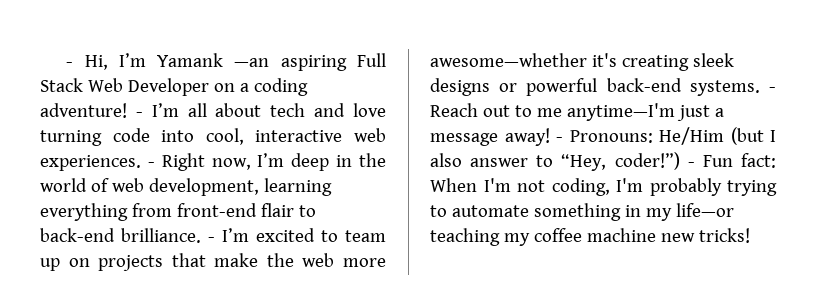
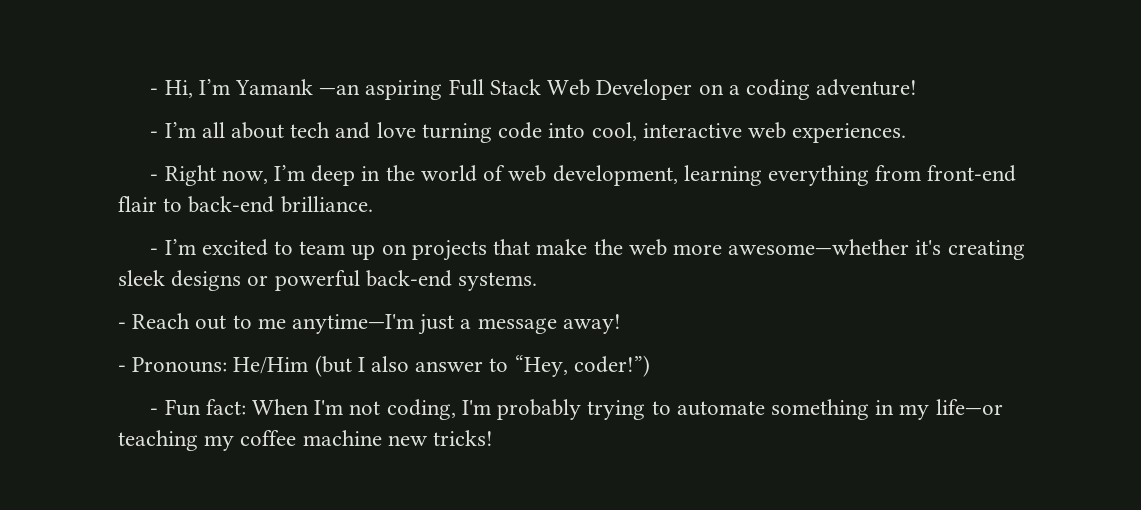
- - Hi, I’m Yamank —an aspiring Full Stack Web Developer on a coding adventure! - I’m all about tech and love turning code into cool, interactive web experiences. - Right now, I’m deep in the world of web development, learning everything from front-end flair to back-end brilliance. - I’m excited to team up on projects that make the web more awesome—whether it's creating sleek designs or powerful back-end systems. - Reach out to me anytime—I'm just a message away! - Pronouns:
+ - Hi, I’m Yamank —an aspiring Full Stack Web Developer on a coding adventure!
+ - I’m all about tech and love turning code into cool, interactive web experiences.
+ - Right now, I’m deep in the world of web development, learning everything from front-end flair to back-end brilliance.
+ - I’m excited to team up on projects that make the web more awesome—whether it's creating sleek designs or powerful back-end systems.
+ - Reach out to me anytime—I'm just a message away!
+ - Pronouns:
- He/Him (but I also answer to “Hey, coder!”) - Fun fact:
+ He/Him (but I also answer to “Hey, coder!”)
+ - Fun fact:

